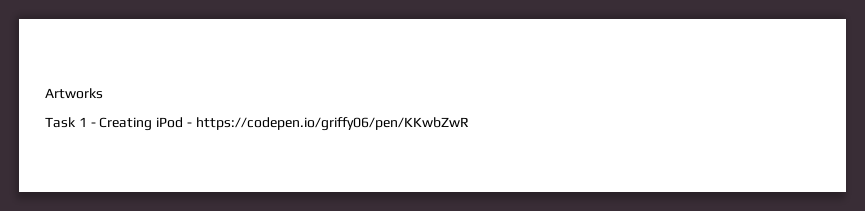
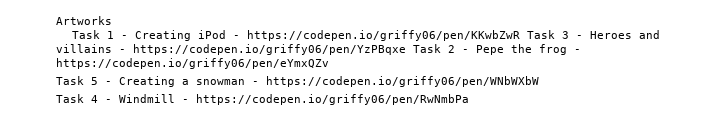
- Task 1 - Creating iPod - https://codepen.io/griffy06/pen/KKwbZwR
+ Task 1 - Creating iPod - https://codepen.io/griffy06/pen/KKwbZwR Task 3 - Heroes and villains - https://codepen.io/griffy06/pen/YzPBqxe Task 2 - Pepe the frog - https://codepen.io/griffy06/pen/eYmxQZv
+ Task 5 - Creating a snowman - https://codepen.io/griffy06/pen/WNbWXbW
+ Task 4 - Windmill - https://codepen.io/griffy06/pen/RwNmbPa

